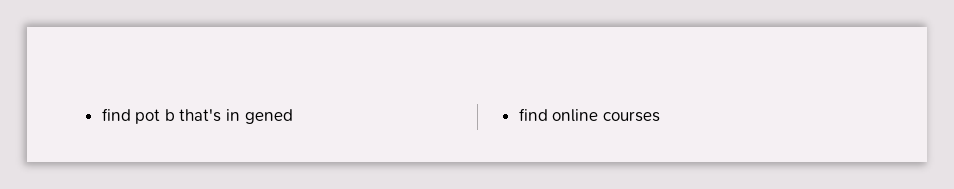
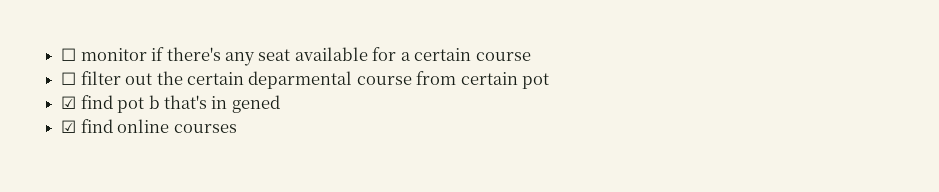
- find pot b that's in gened
+ ☐ monitor if there's any seat available for a certain course
+ ☐ filter out the certain deparmental course from certain pot
+ ☑ find pot b that's in gened
- find online courses
+ ☑ find online courses

